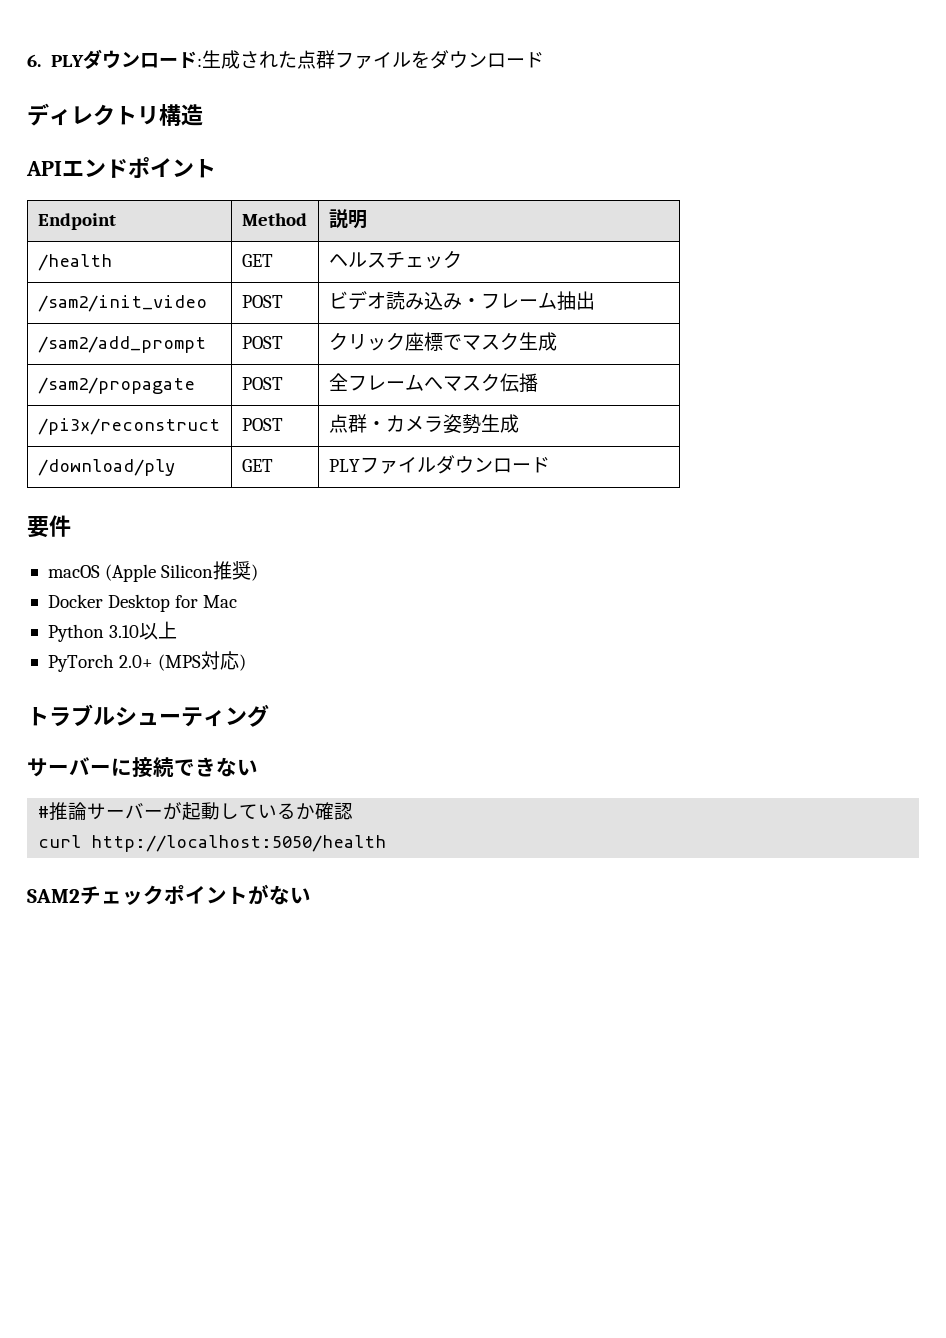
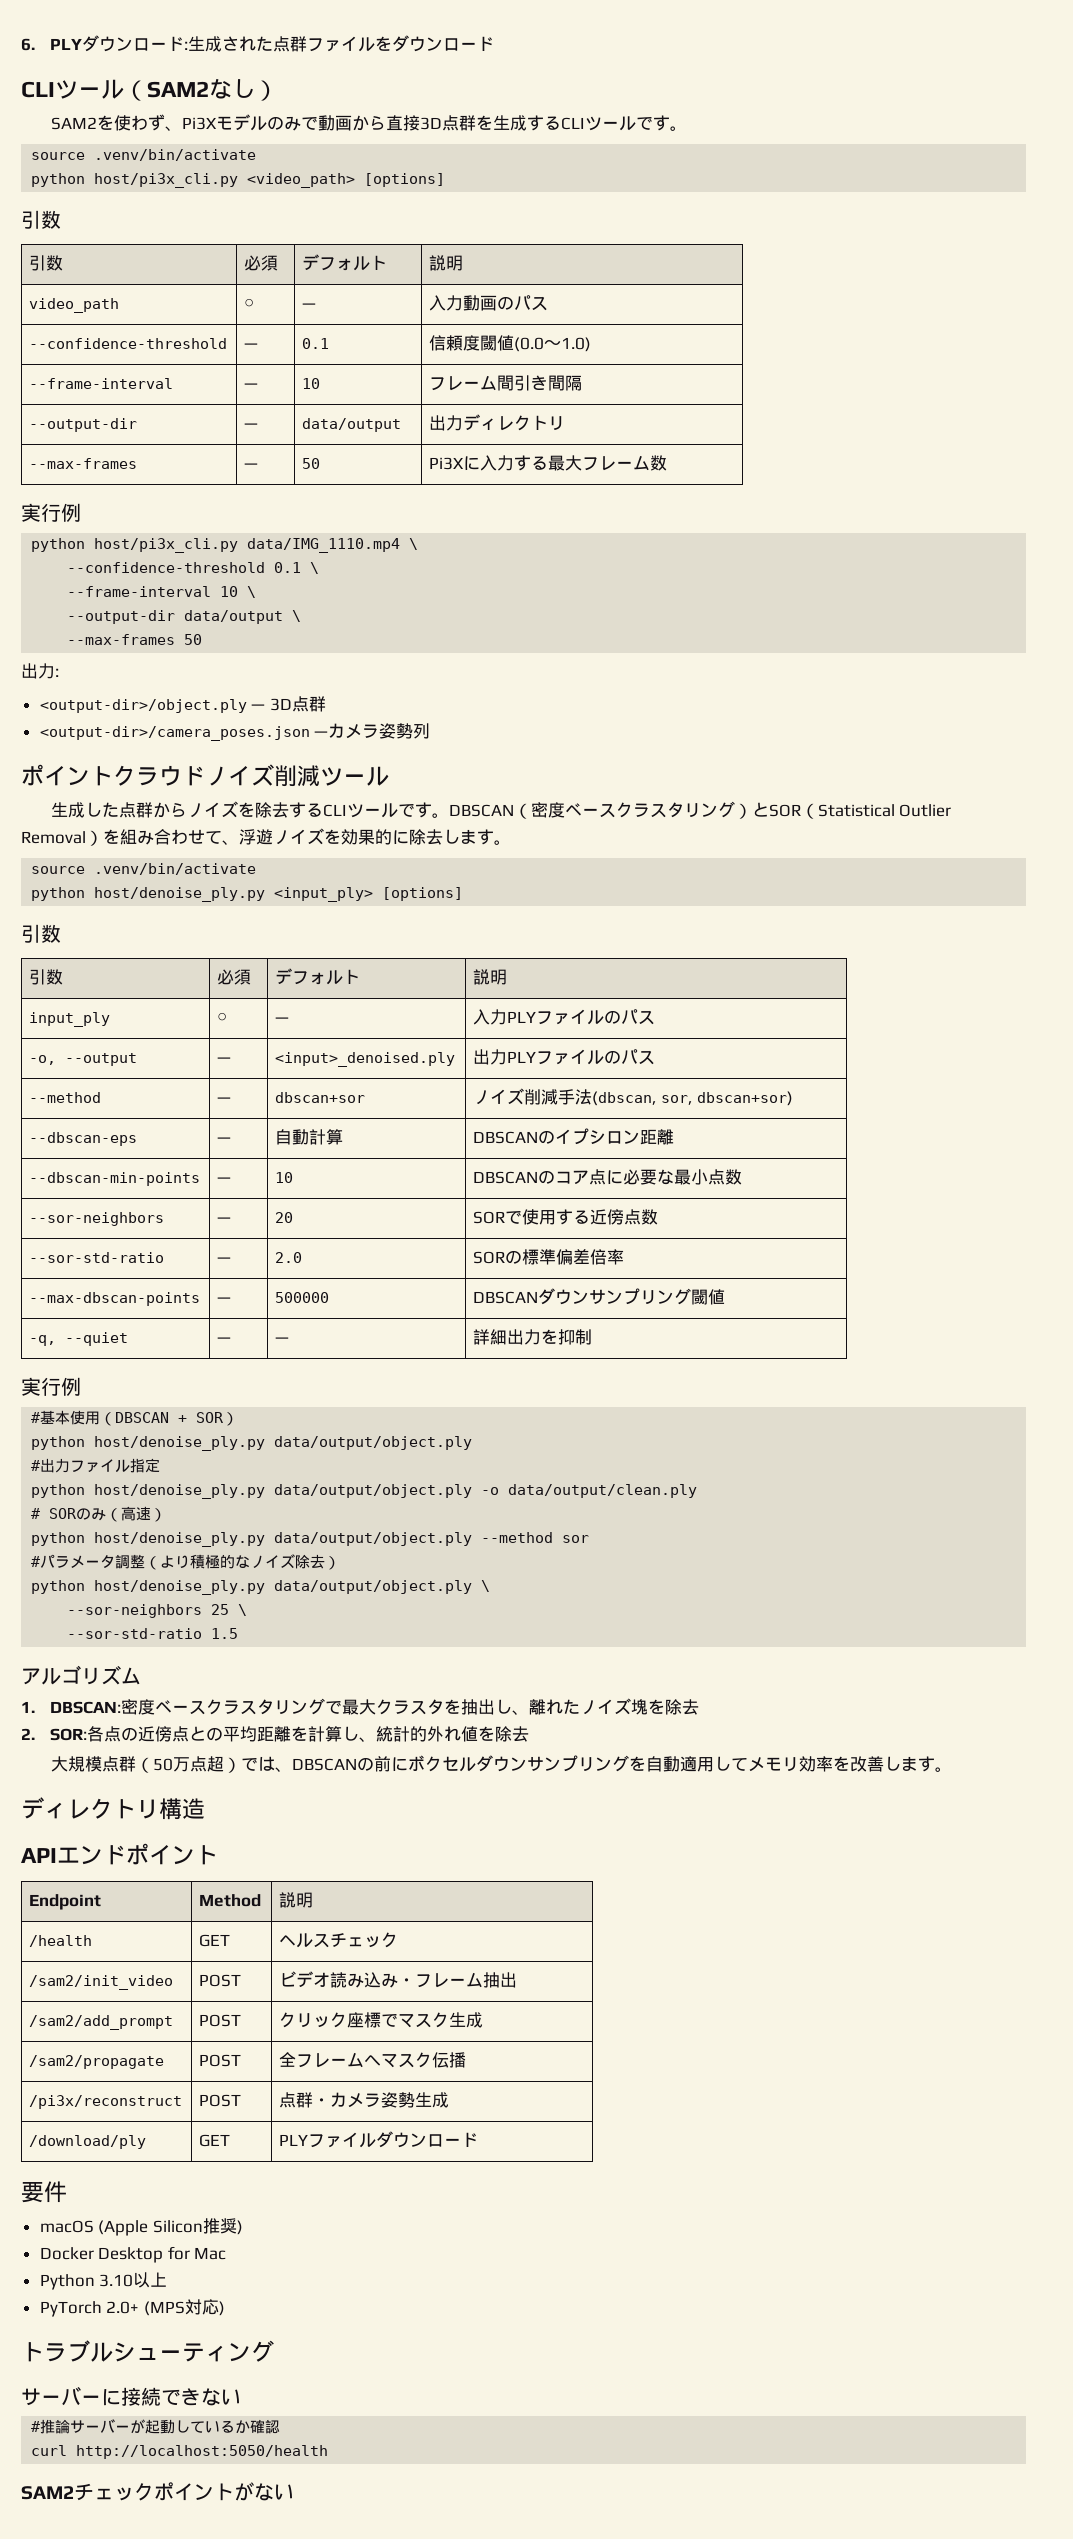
+ CLIツール（SAM2なし）
+ SAM2を使わず、Pi3Xモデルのみで動画から直接3D点群を生成するCLIツールです。
+ source .venv/bin/activate
+ python host/pi3x_cli.py <video_path> [options]
+ 引数
+ 引数 | 必須 | デフォルト | 説明
+ video_path | ○ | — | 入力動画のパス
+ --confidence-threshold | — | 0.1 | 信頼度閾値(0.0〜1.0)
+ --frame-interval | — | 10 | フレーム間引き間隔
+ --output-dir | — | data/output | 出力ディレクトリ
+ --max-frames | — | 50 | Pi3Xに入力する最大フレーム数
+ 実行例
+ python host/pi3x_cli.py data/IMG_1110.mp4 \
+ --confidence-threshold 0.1 \
+ --frame-interval 10 \
+ --output-dir data/output \
+ --max-frames 50
+ 出力:
+ <output-dir>/object.ply — 3D点群
+ <output-dir>/camera_poses.json —カメラ姿勢列
+ ポイントクラウドノイズ削減ツール
+ 生成した点群からノイズを除去するCLIツールです。DBSCAN（密度ベースクラスタリング）とSOR（Statistical Outlier Removal）を組み合わせて、浮遊ノイズを効果的に除去します。
+ source .venv/bin/activate
+ python host/denoise_ply.py <input_ply> [options]
+ 引数
+ 引数 | 必須 | デフォルト | 説明
+ input_ply | ○ | — | 入力PLYファイルのパス
+ -o, --output | — | <input>_denoised.ply | 出力PLYファイルのパス
+ --method | — | dbscan+sor | ノイズ削減手法(dbscan, sor, dbscan+sor)
+ --dbscan-eps | — | 自動計算 | DBSCANのイプシロン距離
+ --dbscan-min-points | — | 10 | DBSCANのコア点に必要な最小点数
+ --sor-neighbors | — | 20 | SORで使用する近傍点数
+ --sor-std-ratio | — | 2.0 | SORの標準偏差倍率
+ --max-dbscan-points | — | 500000 | DBSCANダウンサンプリング閾値
+ -q, --quiet | — | — | 詳細出力を抑制
+ 実行例
+ #基本使用（DBSCAN + SOR）
+ python host/denoise_ply.py data/output/object.ply
+ #出力ファイル指定
+ python host/denoise_ply.py data/output/object.ply -o data/output/clean.ply
+ # SORのみ（高速）
+ python host/denoise_ply.py data/output/object.ply --method sor
+ #パラメータ調整（より積極的なノイズ除去）
+ python host/denoise_ply.py data/output/object.ply \
+ --sor-neighbors 25 \
+ --sor-std-ratio 1.5
+ アルゴリズム
+ 1. DBSCAN:密度ベースクラスタリングで最大クラスタを抽出し、離れたノイズ塊を除去
+ 2. SOR:各点の近傍点との平均距離を計算し、統計的外れ値を除去
+ 大規模点群（50万点超）では、DBSCANの前にボクセルダウンサンプリングを自動適用してメモリ効率を改善します。

